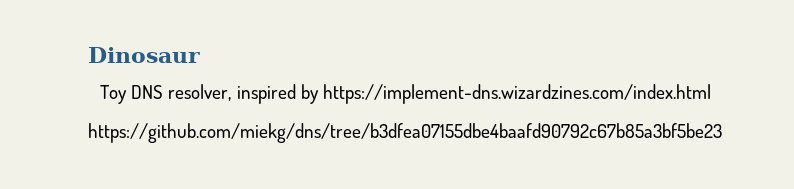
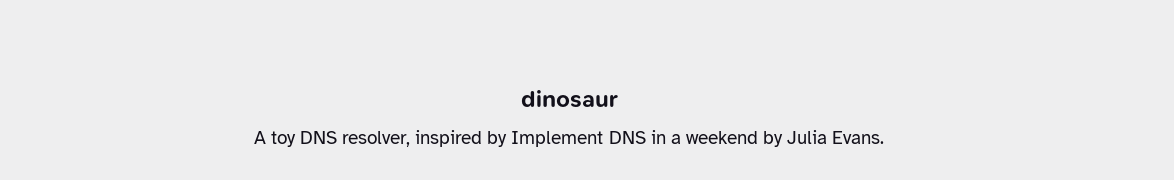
- Dinosaur
- Toy DNS resolver, inspired by https://implement-dns.wizardzines.com/index.html
- https://github.com/miekg/dns/tree/b3dfea07155dbe4baafd90792c67b85a3bf5be23
+ dinosaur
+ A toy DNS resolver, inspired by Implement DNS in a weekend by Julia Evans.

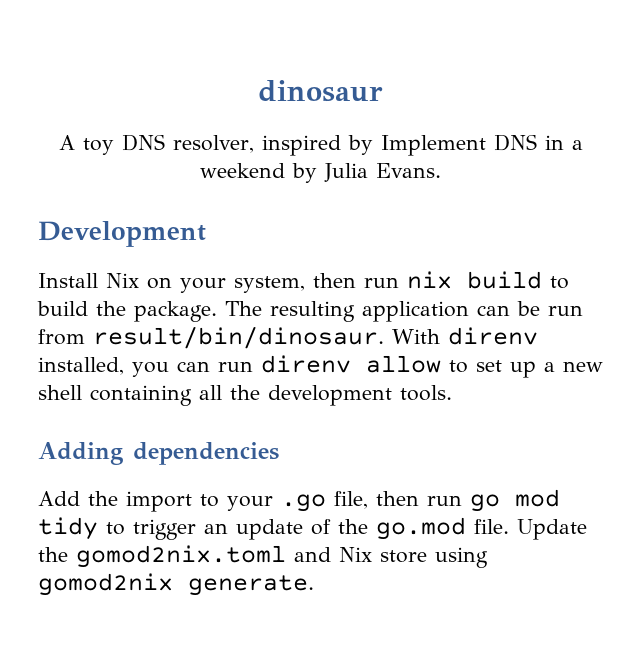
+ Development
+ Install Nix on your system, then run nix build to build the package. The resulting application can be run from result/bin/dinosaur. With direnv installed, you can run direnv allow to set up a new shell containing all the development tools.
+ Adding dependencies
+ Add the import to your .go file, then run go mod tidy to trigger an update of the go.mod file. Update the gomod2nix.toml and Nix store using gomod2nix generate.

